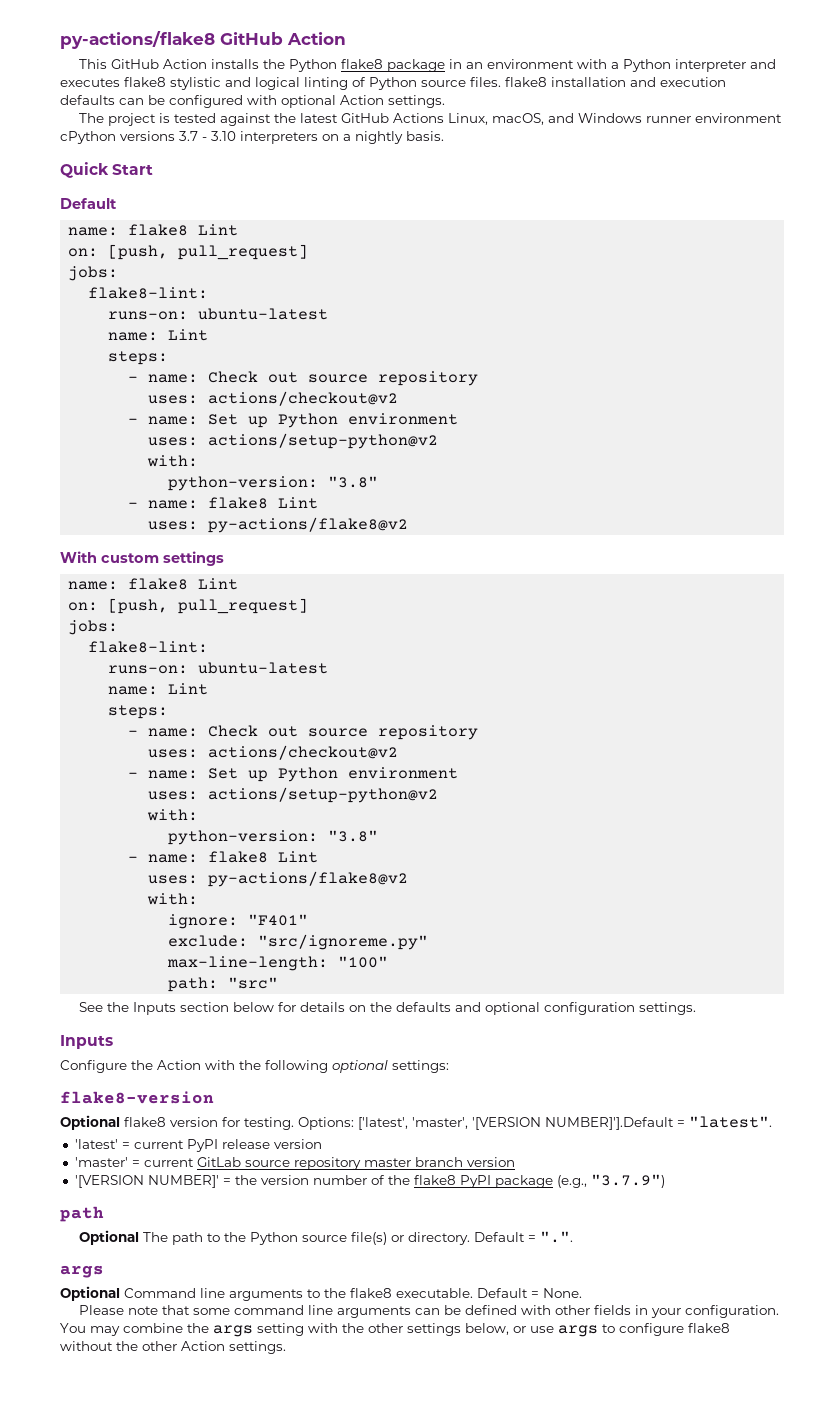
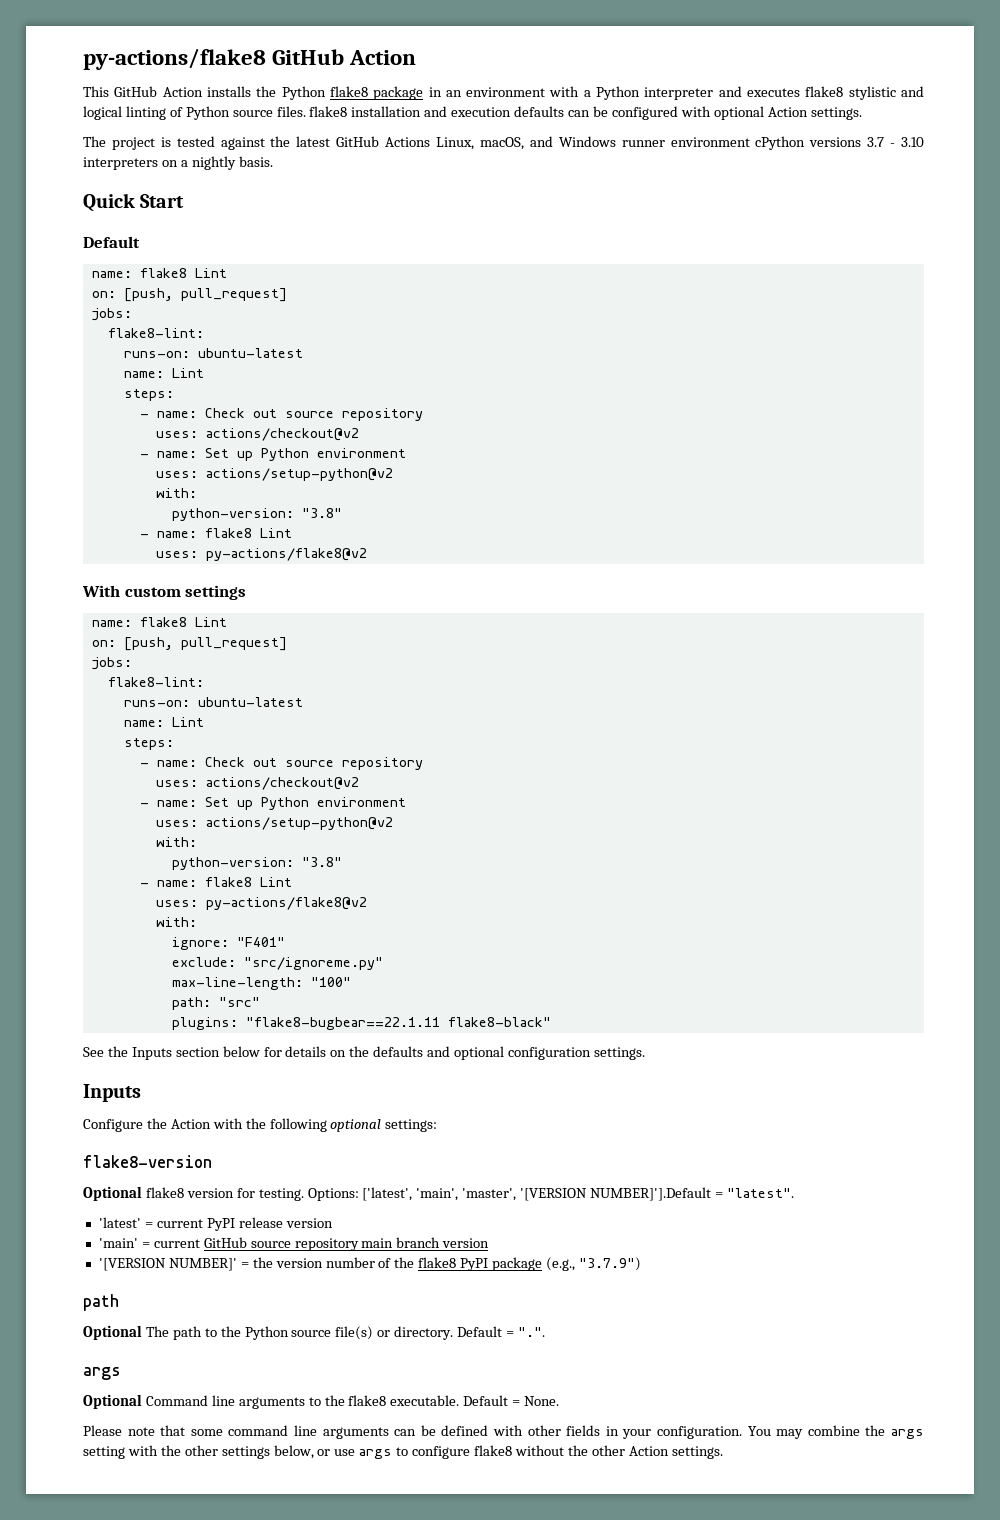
+ plugins: "flake8-bugbear==22.1.11 flake8-black"
- Options: ['latest', 'master', '[VERSION NUMBER]'].Default = "latest".
+ Options: ['latest', 'main', 'master', '[VERSION NUMBER]'].Default = "latest".
- 'master' = current GitLab source repository master branch version
+ 'main' = current GitHub source repository main branch version

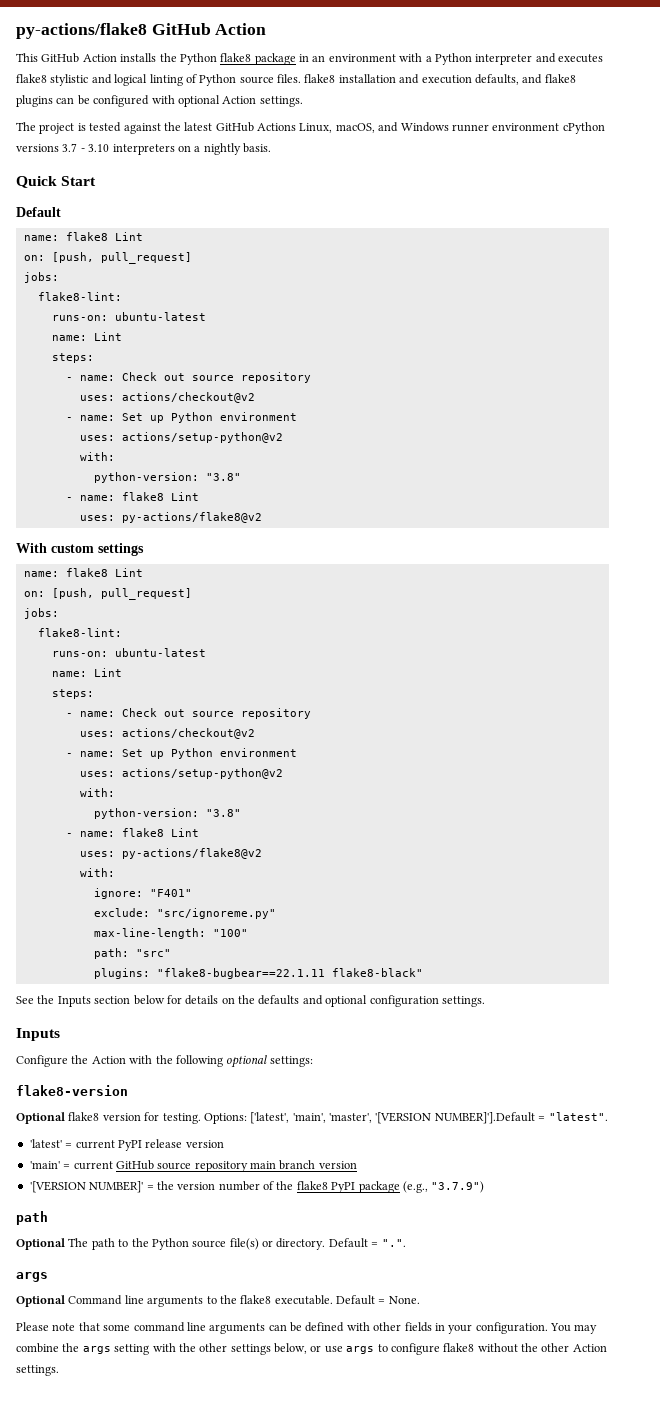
- This GitHub Action installs the Python flake8 package in an environment with a Python interpreter and executes flake8 stylistic and logical linting of Python source files. flake8 installation and execution defaults can be configured with optional Action settings.
+ This GitHub Action installs the Python flake8 package in an environment with a Python interpreter and executes flake8 stylistic and logical linting of Python source files. flake8 installation and execution defaults, and flake8 plugins can be configured with optional Action settings.

